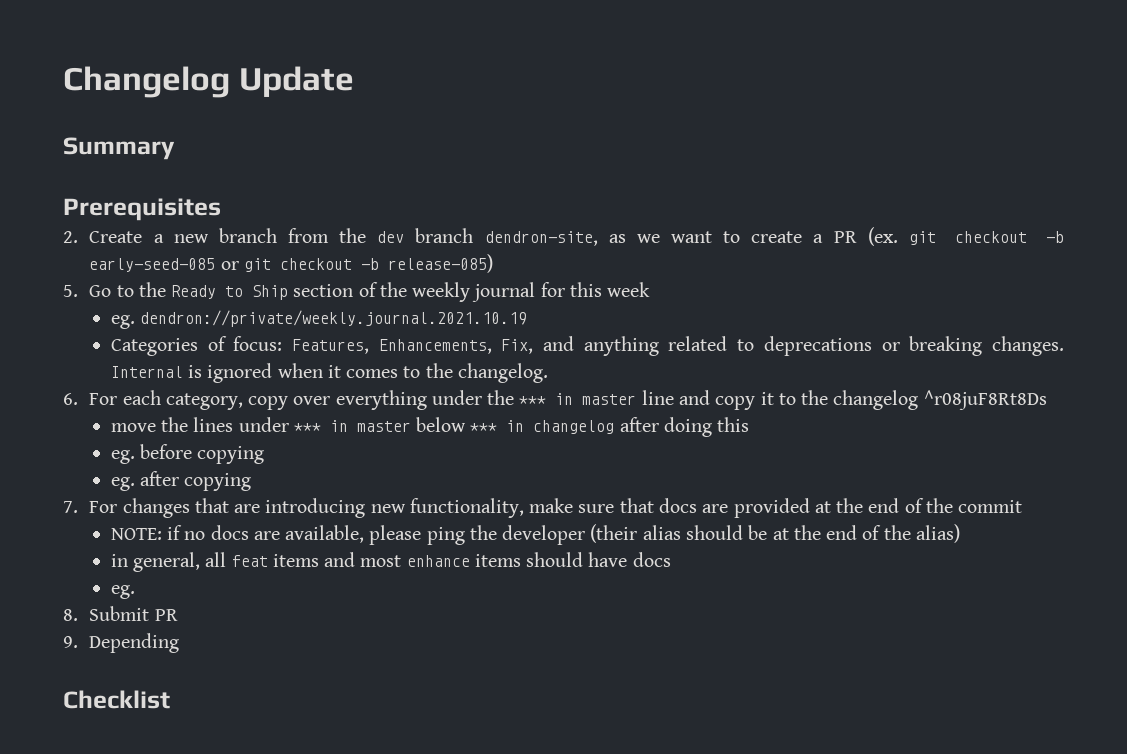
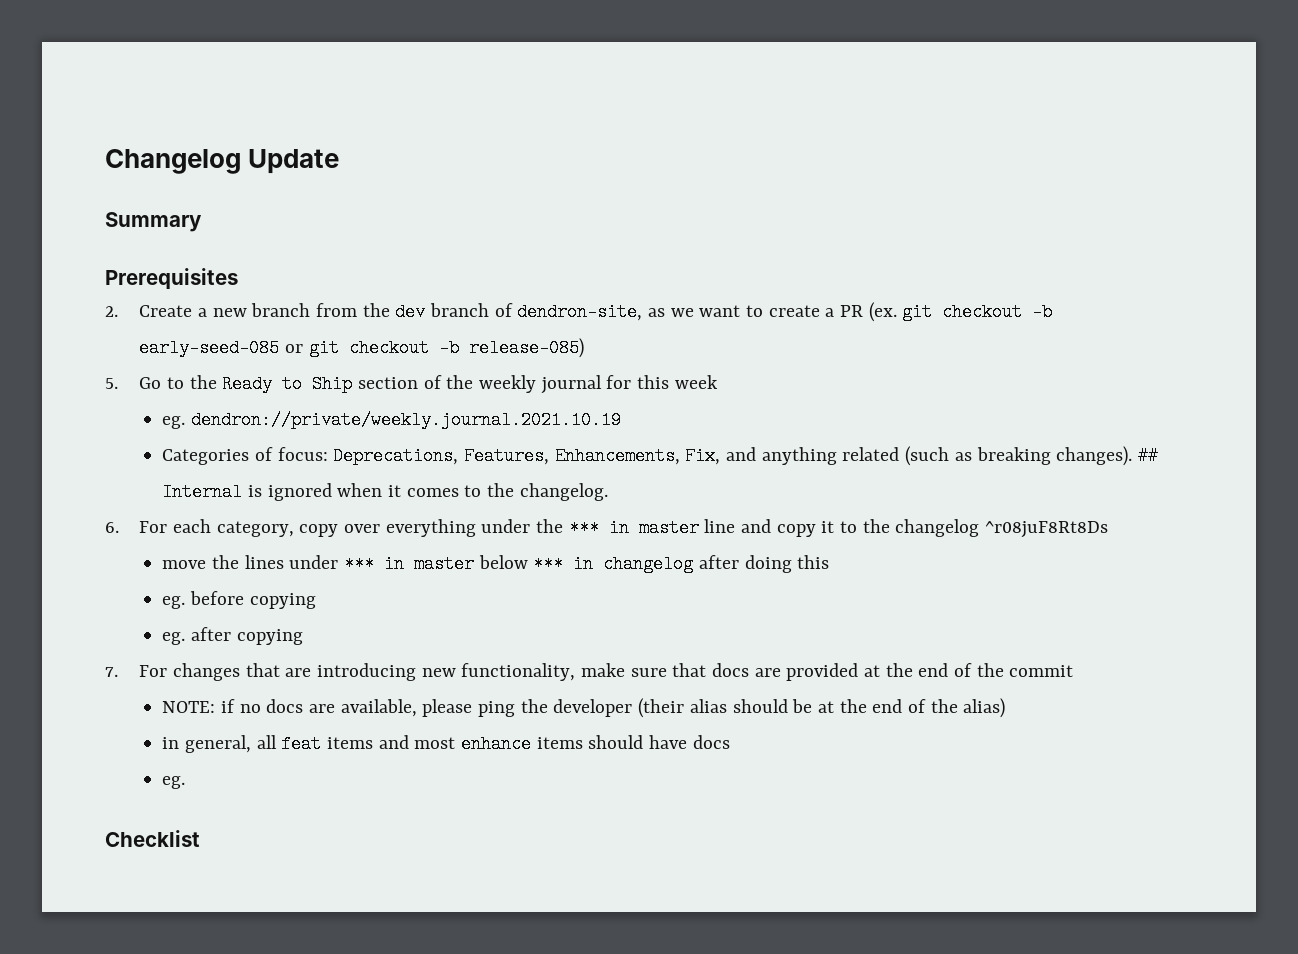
- 2. Create a new branch from the dev branch dendron-site, as we want to create a PR (ex. git checkout -b early-seed-085 or git checkout -b release-085)
+ 2. Create a new branch from the dev branch of dendron-site, as we want to create a PR (ex. git checkout -b early-seed-085 or git checkout -b release-085)
- Categories of focus: Features, Enhancements, Fix, and anything related to deprecations or breaking changes. Internal is ignored when it comes to the changelog.
+ Categories of focus: Deprecations, Features, Enhancements, Fix, and anything related (such as breaking changes). ## Internal is ignored when it comes to the changelog.
- 8. Submit PR
- 9. Depending

